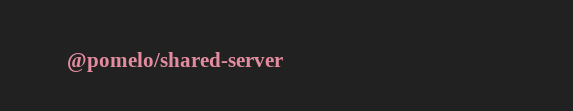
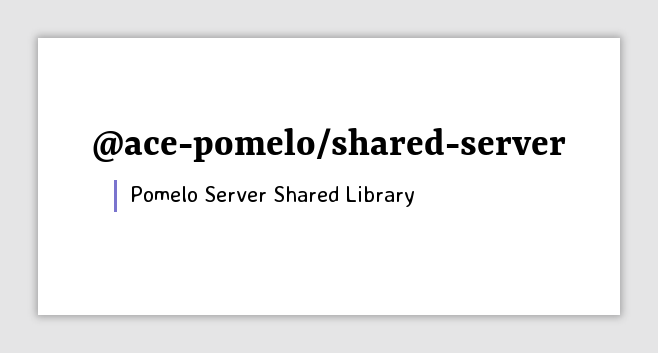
- @pomelo/shared-server
+ @ace-pomelo/shared-server
+ Pomelo Server Shared Library

